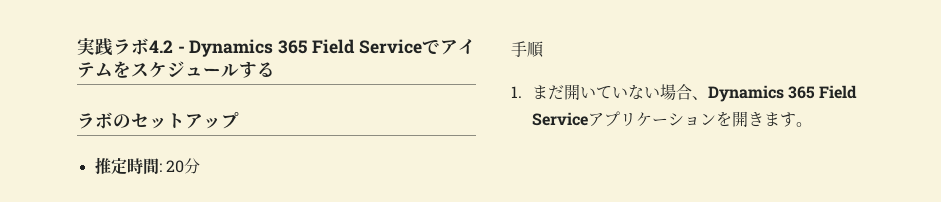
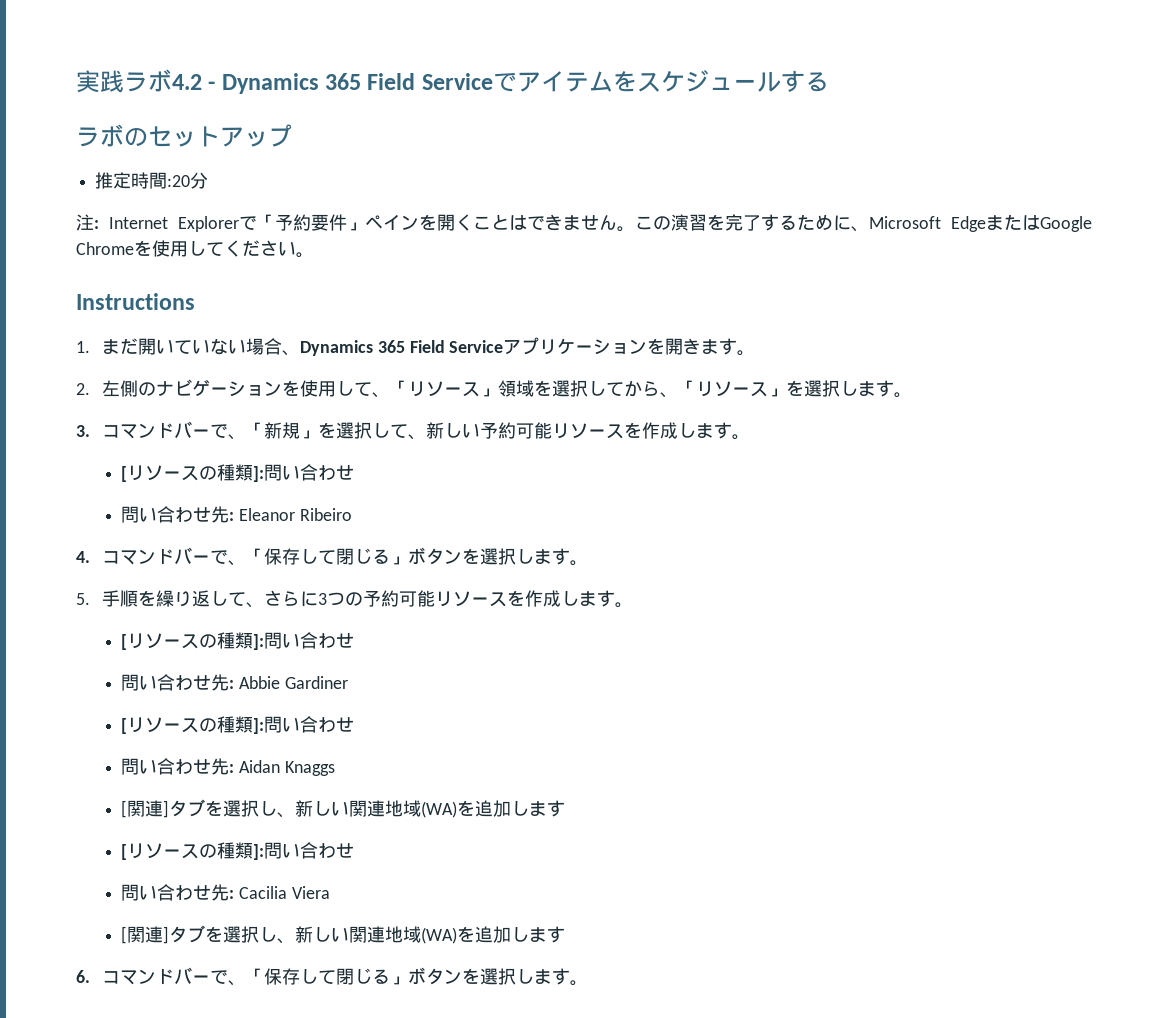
- 推定時間: 20分
+ 推定時間:20分
- 手順
+ 注: Internet Explorerで「予約要件」ペインを開くことはできません。この演習を完了するために、Microsoft EdgeまたはGoogle Chromeを使用してください。
+ Instructions
+ 2.左側のナビゲーションを使用して、「リソース」領域を選択してから、「リソース」を選択します。
+ 3.コマンドバーで、「新規」を選択して、新しい予約可能リソースを作成します。
+ [リソースの種類]:問い合わせ
+ 問い合わせ先: Eleanor Ribeiro
+ 4.コマンドバーで、「保存して閉じる」ボタンを選択します。
+ 5.手順を繰り返して、さらに3つの予約可能リソースを作成します。
+ [リソースの種類]:問い合わせ
+ 問い合わせ先: Abbie Gardiner
+ [リソースの種類]:問い合わせ
+ 問い合わせ先: Aidan Knaggs
+ [関連]タブを選択し、新しい関連地域(WA)を追加します
+ [リソースの種類]:問い合わせ
+ 問い合わせ先: Cacilia Viera
+ [関連]タブを選択し、新しい関連地域(WA)を追加します
+ 6.コマンドバーで、「保存して閉じる」ボタンを選択します。

